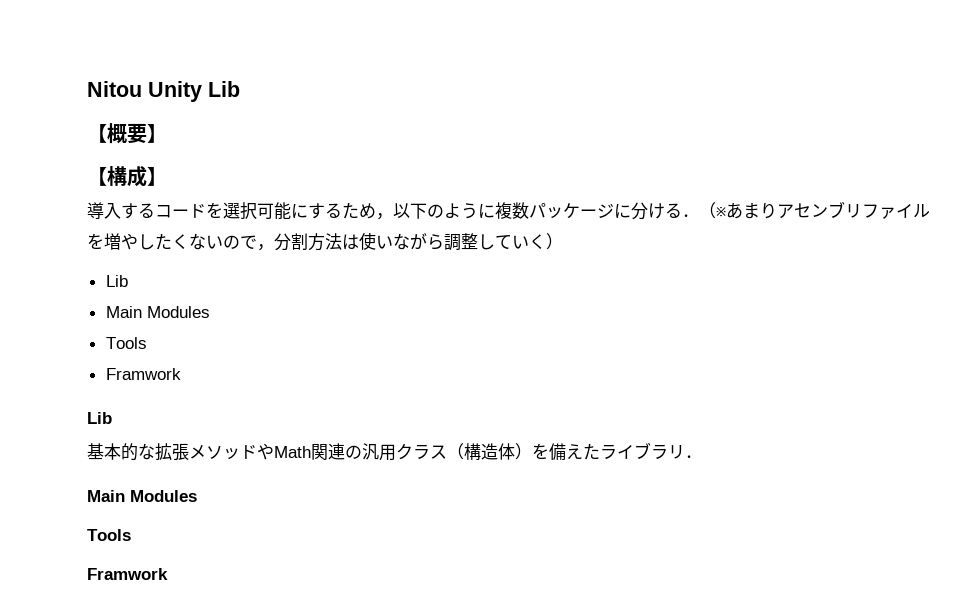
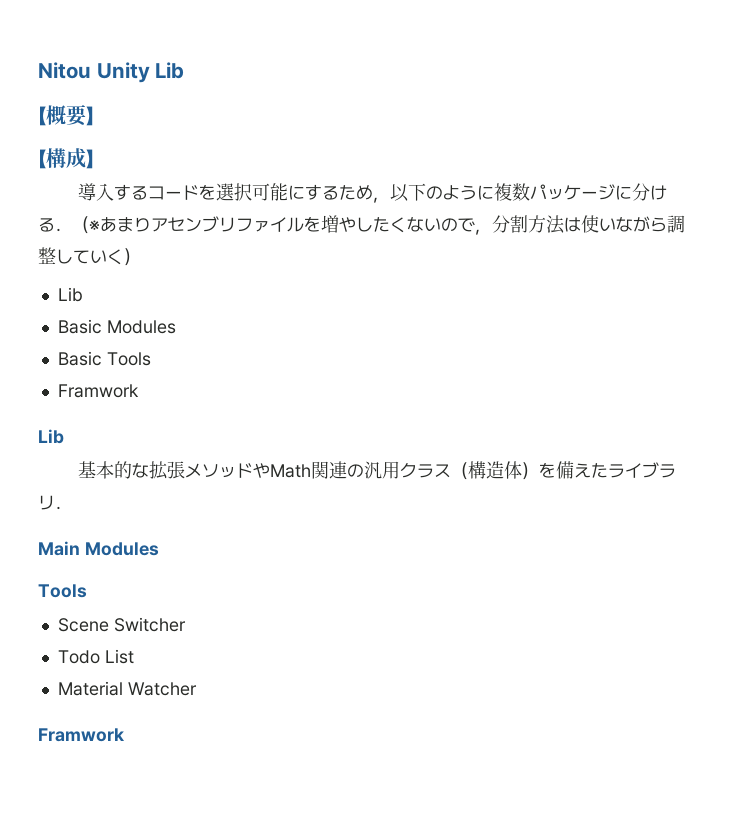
  導入するコードを選択可能にするため，以下のように複数パッケージに分ける．（※あまりアセンブリファイルを増やしたくないので，分割方法は使いながら調整していく）
  Lib
- Main Modules
- Tools
+ Basic Modules
+ Basic Tools
+ Scene Switcher
+ Todo List
+ Material Watcher

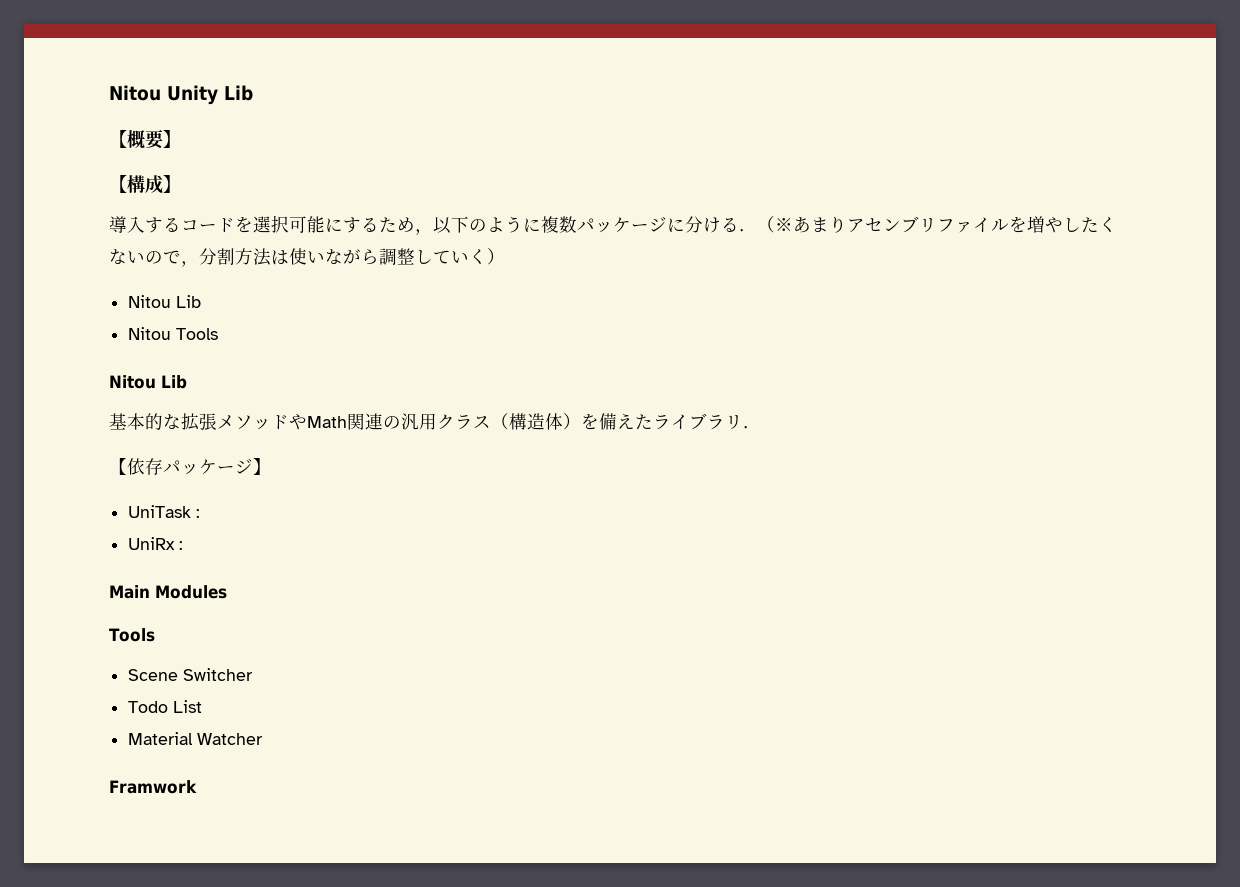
  導入するコードを選択可能にするため，以下のように複数パッケージに分ける．（※あまりアセンブリファイルを増やしたくないので，分割方法は使いながら調整していく）
- Lib
- Basic Modules
- Basic Tools
- Framwork
- Lib
+ Nitou Lib
+ Nitou Tools
+ Nitou Lib
+ 【依存パッケージ】
+ UniTask :
+ UniRx :

